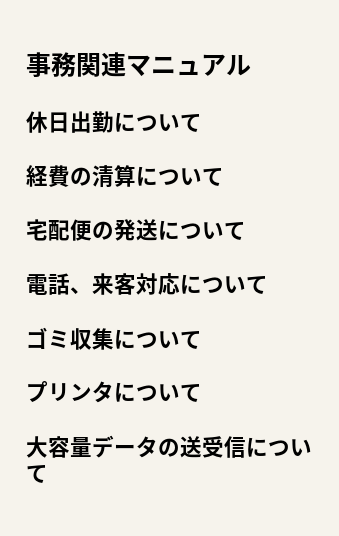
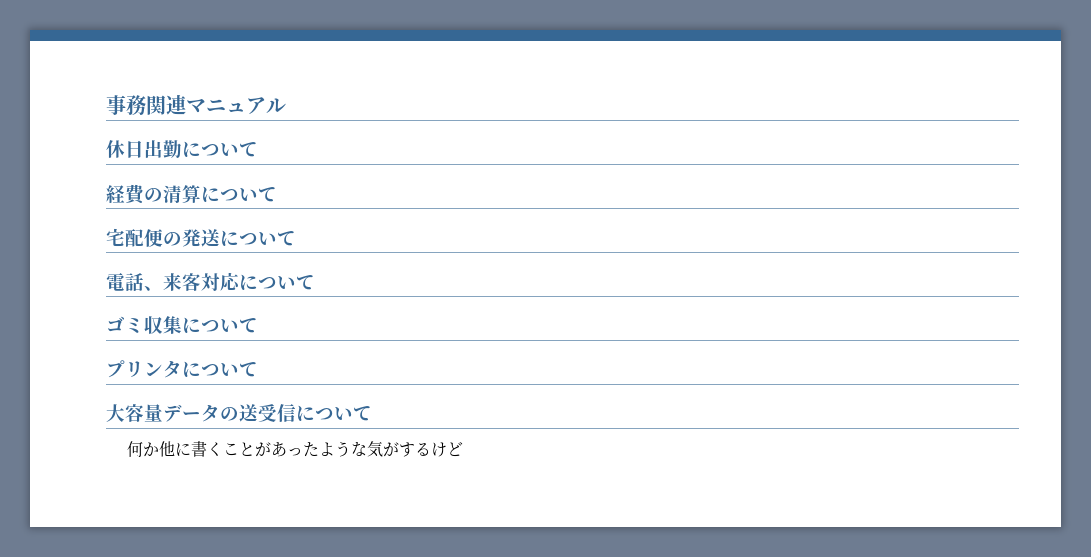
+ 何か他に書くことがあったような気がするけど

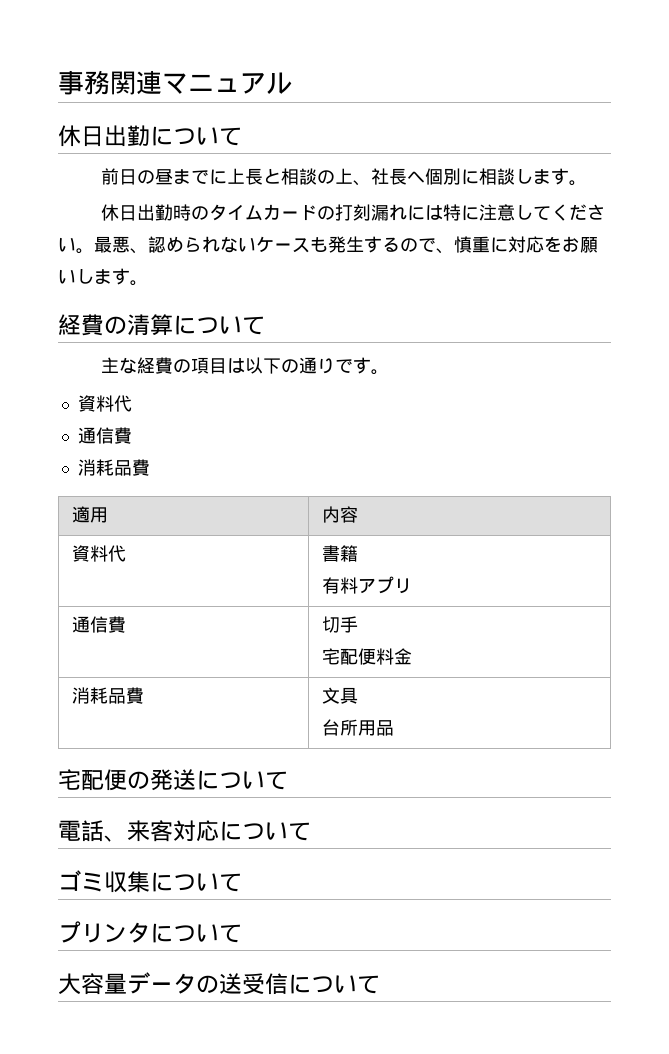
+ 前日の昼までに上長と相談の上、社長へ個別に相談します。
+ 休日出勤時のタイムカードの打刻漏れには特に注意してください。最悪、認められないケースも発生するので、慎重に対応をお願いします。
+ 主な経費の項目は以下の通りです。
+ 資料代
+ 通信費
+ 消耗品費
+ 適用 | 内容
+ 資料代 | 書籍
+ 有料アプリ
+ 通信費 | 切手
+ 宅配便料金
+ 消耗品費 | 文具
+ 台所用品
- 何か他に書くことがあったような気がするけど

